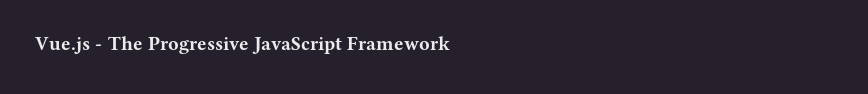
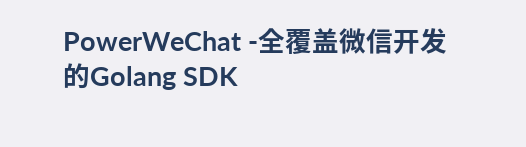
- Vue.js - The Progressive JavaScript Framework
+ PowerWeChat -全覆盖微信开发的Golang SDK

